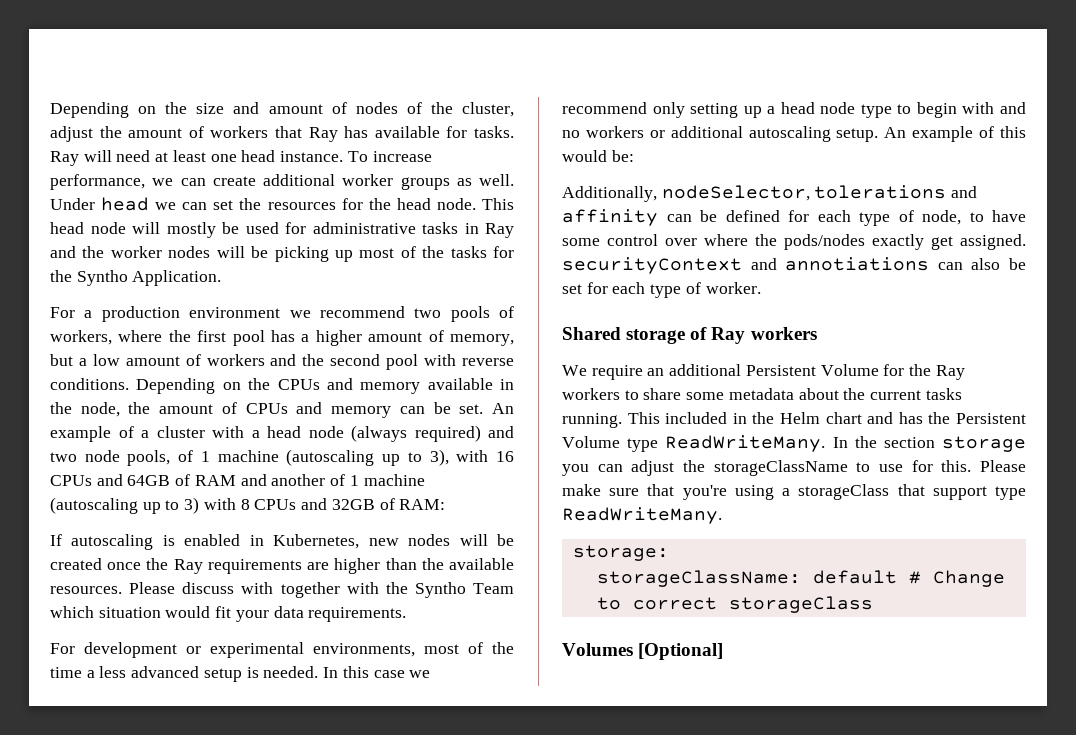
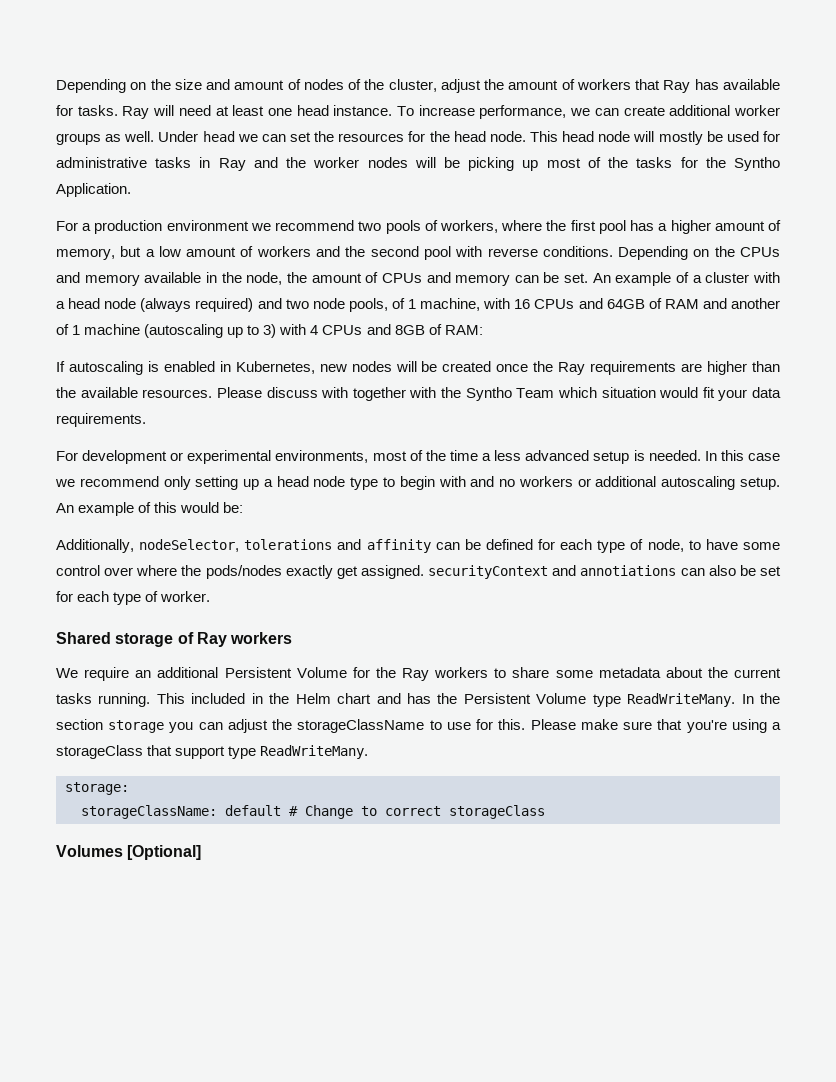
- An example of a cluster with a head node (always required) and two node pools, of 1 machine (autoscaling up to 3), with 16 CPUs and 64GB of RAM and another of 1 machine (autoscaling up to 3) with 8 CPUs and 32GB of RAM:
+ An example of a cluster with a head node (always required) and two node pools, of 1 machine, with 16 CPUs and 64GB of RAM and another of 1 machine (autoscaling up to 3) with 4 CPUs and 8GB of RAM:

